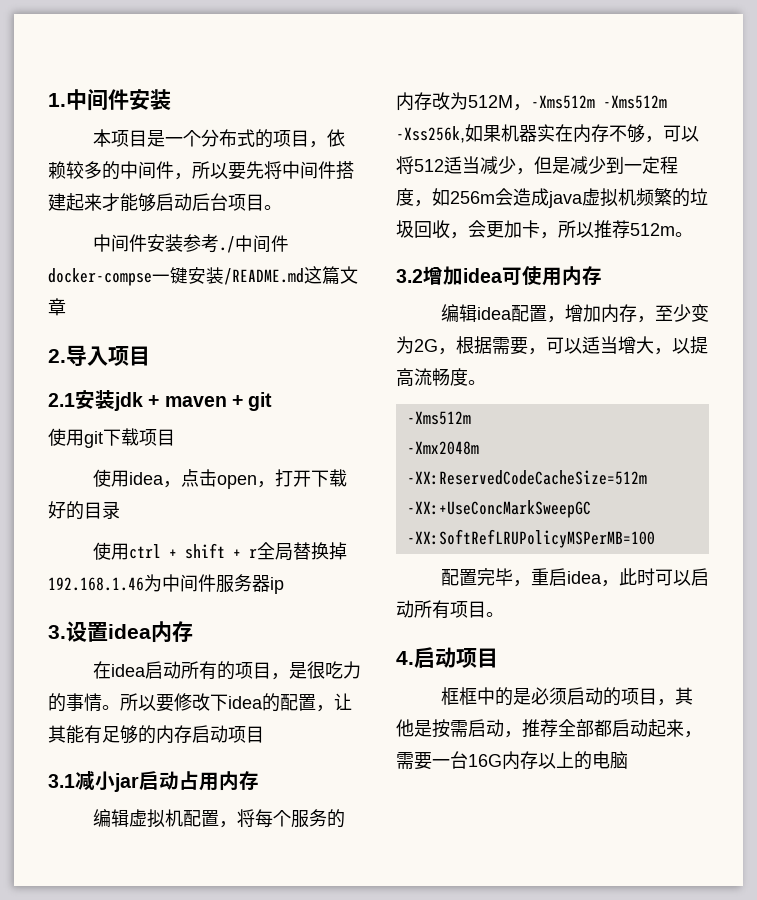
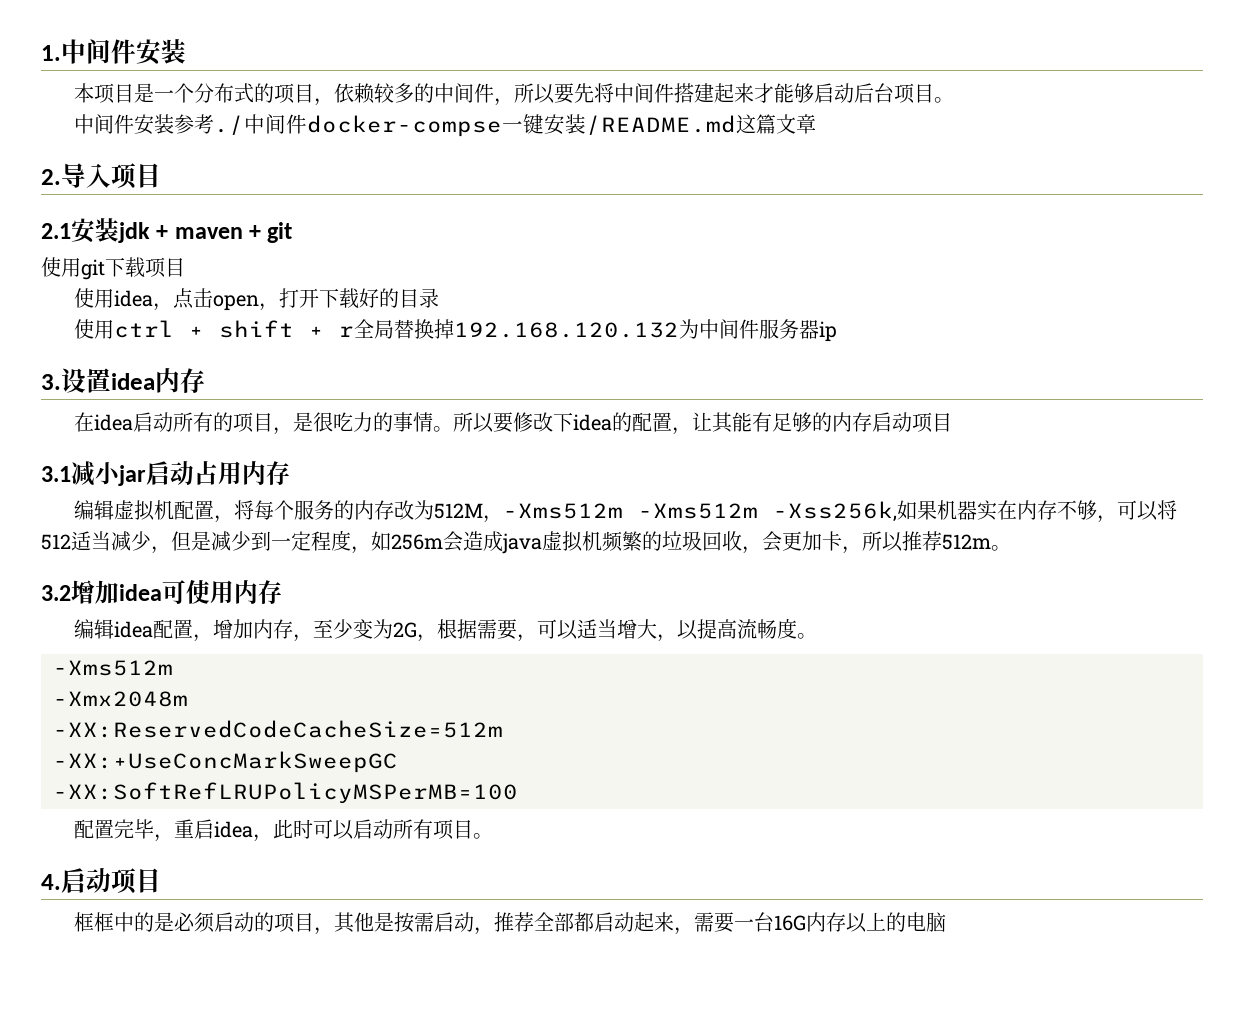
- 使用ctrl + shift + r全局替换掉192.168.1.46为中间件服务器ip
+ 使用ctrl + shift + r全局替换掉192.168.120.132为中间件服务器ip

